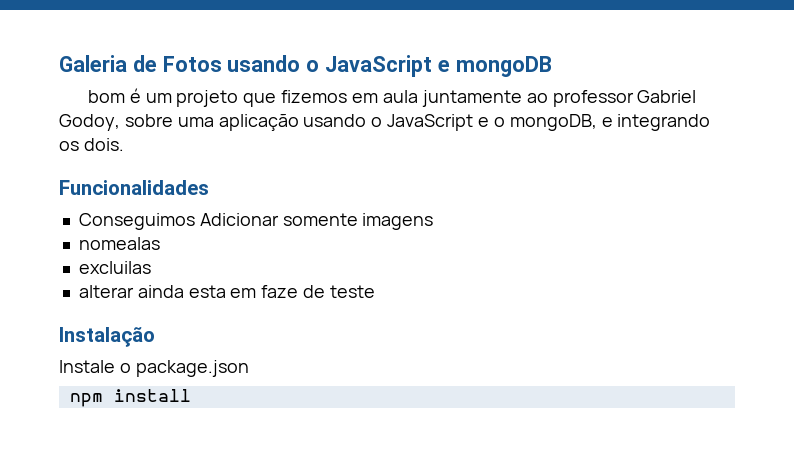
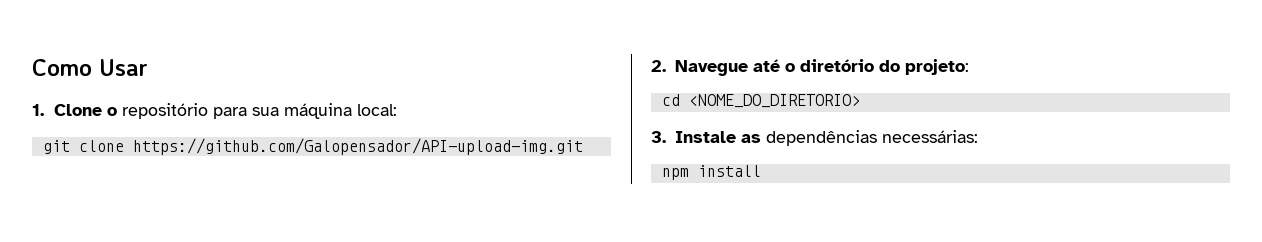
- Galeria de Fotos usando o JavaScript e mongoDB
- bom é um projeto que fizemos em aula juntamente ao professor Gabriel Godoy, sobre uma aplicação usando o JavaScript e o mongoDB, e integrando os dois.
- Funcionalidades
- Conseguimos Adicionar somente imagens
- nomealas
- excluilas
- alterar ainda esta em faze de teste
- Instalação
- Instale o package.json
+ Como Usar
+ 1. Clone o repositório para sua máquina local:
+ git clone https://github.com/Galopensador/API-upload-img.git
+ 2. Navegue até o diretório do projeto:
+ cd <NOME_DO_DIRETORIO>
+ 3. Instale as dependências necessárias:

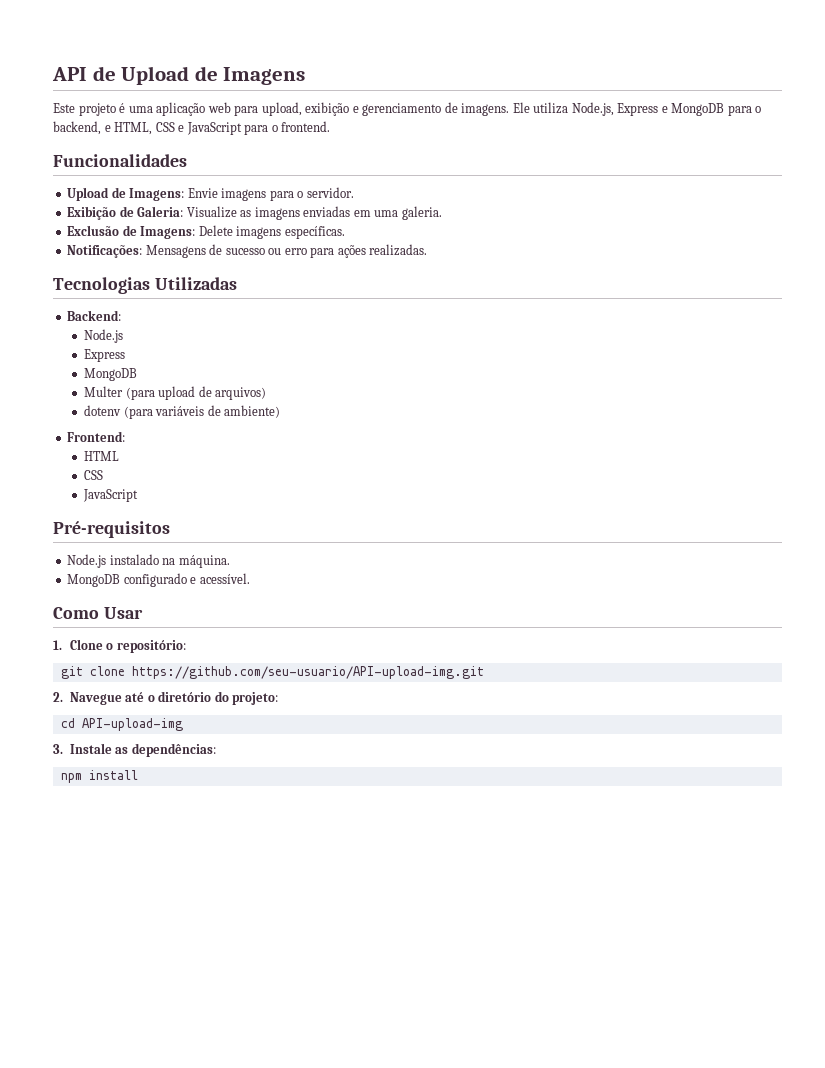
+ API de Upload de Imagens
+ Este projeto é uma aplicação web para upload, exibição e gerenciamento de imagens. Ele utiliza Node.js, Express e MongoDB para o backend, e HTML, CSS e JavaScript para o frontend.
+ Funcionalidades
+ Upload de Imagens: Envie imagens para o servidor.
+ Exibição de Galeria: Visualize as imagens enviadas em uma galeria.
+ Exclusão de Imagens: Delete imagens específicas.
+ Notificações: Mensagens de sucesso ou erro para ações realizadas.
+ Tecnologias Utilizadas
+ Backend:
+ Node.js
+ Express
+ MongoDB
+ Multer (para upload de arquivos)
+ dotenv (para variáveis de ambiente)
+ Frontend:
+ HTML
+ CSS
+ JavaScript
+ Pré-requisitos
+ Node.js instalado na máquina.
+ MongoDB configurado e acessível.
- 1. Clone o repositório para sua máquina local:
+ 1. Clone o repositório:
- git clone https://github.com/Galopensador/API-upload-img.git
+ git clone https://github.com/seu-usuario/API-upload-img.git
- cd <NOME_DO_DIRETORIO>
+ cd API-upload-img
- 3. Instale as dependências necessárias:
+ 3. Instale as dependências:

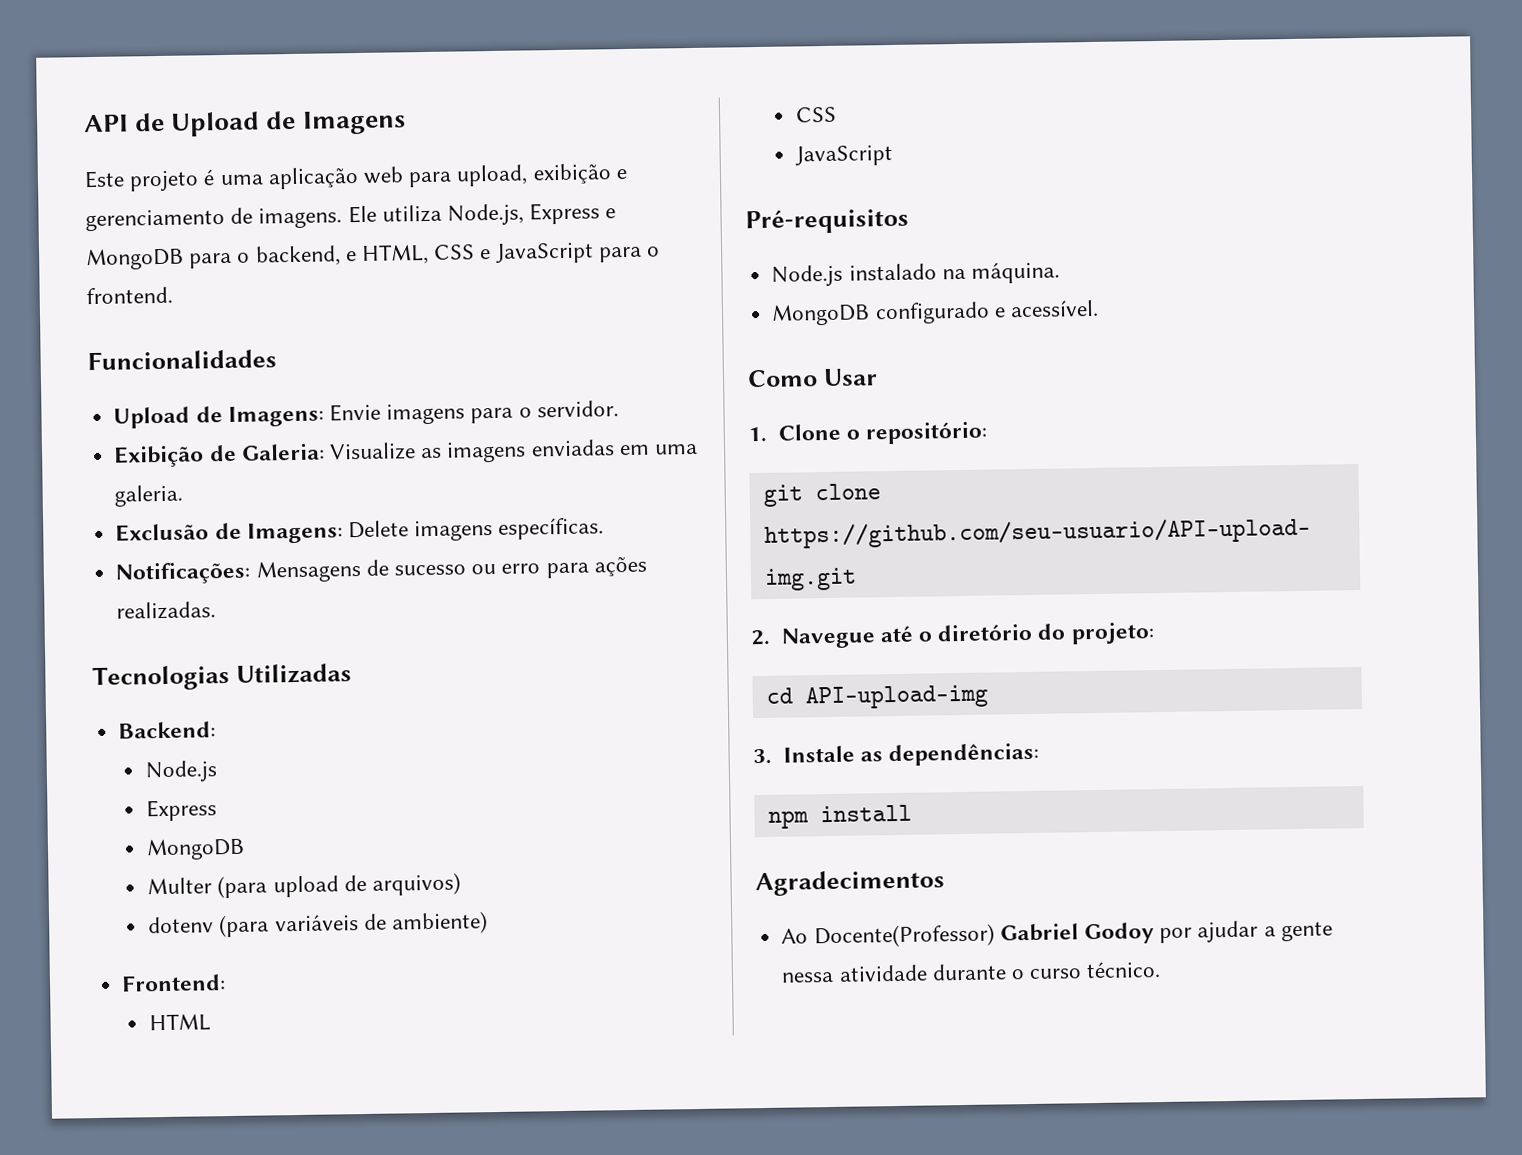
+ Agradecimentos
+ Ao Docente(Professor) Gabriel Godoy por ajudar a gente nessa atividade durante o curso técnico.

